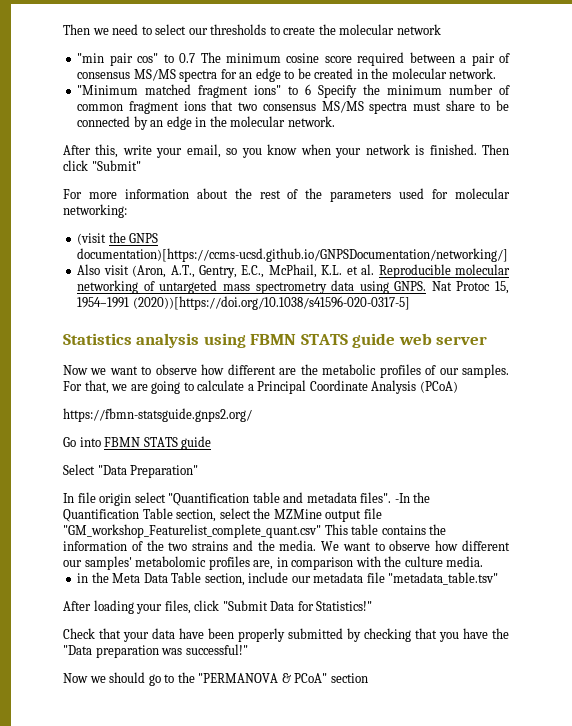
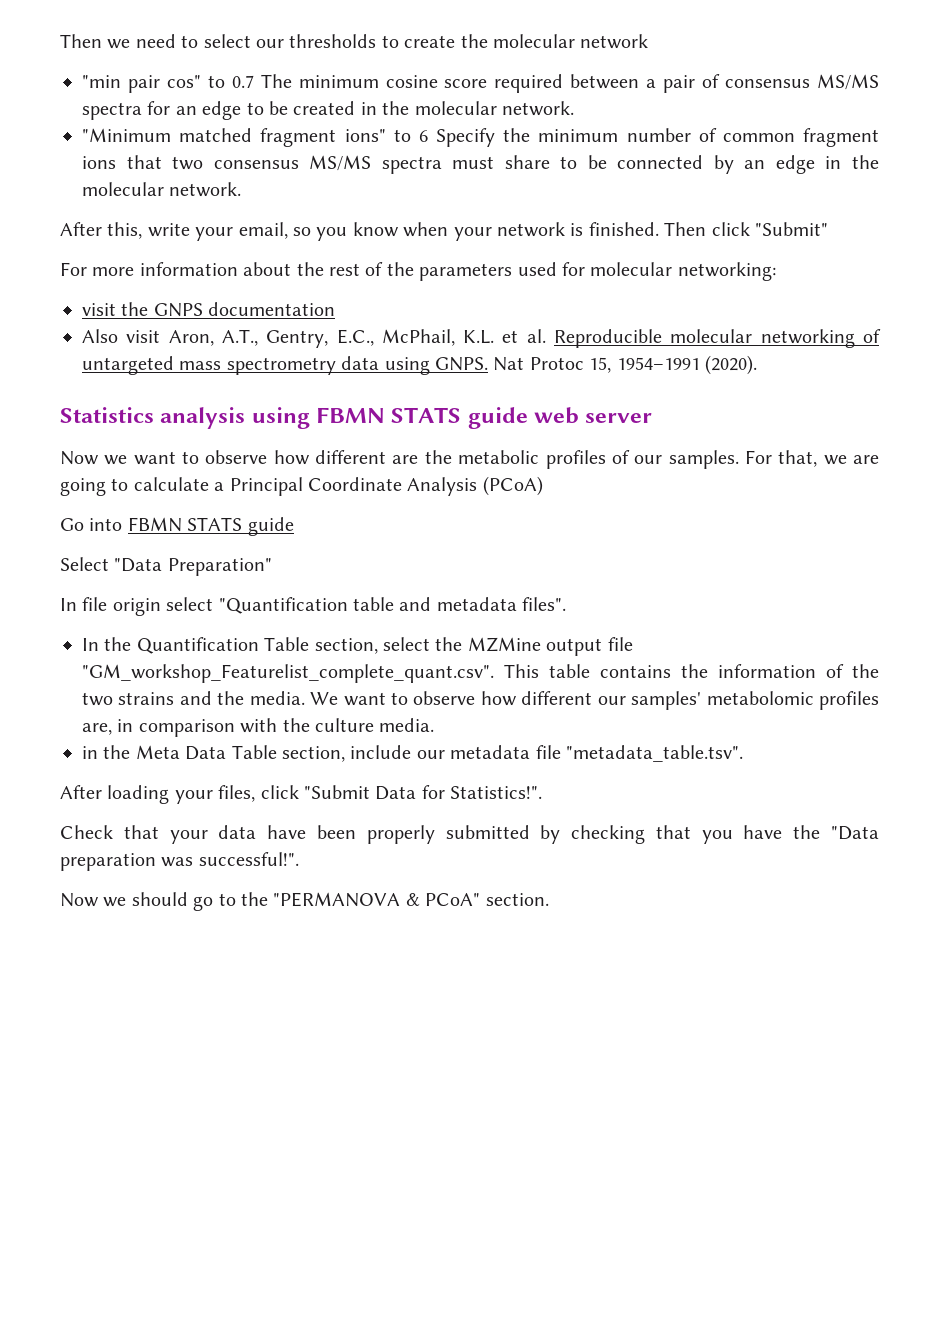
- (visit the GNPS documentation)[https://ccms-ucsd.github.io/GNPSDocumentation/networking/]
+ visit the GNPS documentation
- Also visit (Aron, A.T., Gentry, E.C., McPhail, K.L. et al. Reproducible molecular networking of untargeted mass spectrometry data using GNPS.
+ Also visit Aron, A.T., Gentry, E.C., McPhail, K.L. et al. Reproducible molecular networking of untargeted mass spectrometry data using GNPS.
- Nat Protoc 15, 1954–1991 (2020))[https://doi.org/10.1038/s41596-020-0317-5]
+ Nat Protoc 15, 1954–1991 (2020).
- https://fbmn-statsguide.gnps2.org/
- In file origin select "Quantification table and metadata files". -In the Quantification Table section, select the MZMine output file "GM_workshop_Featurelist_complete_quant.csv" This table contains the information of the two strains and the media.
+ In file origin select "Quantification table and metadata files".
+ In the Quantification Table section, select the MZMine output file "GM_workshop_Featurelist_complete_quant.csv". This table contains the information of the two strains and the media.
- in the Meta Data Table section, include our metadata file "metadata_table.tsv"
+ in the Meta Data Table section, include our metadata file "metadata_table.tsv".
- After loading your files, click "Submit Data for Statistics!"
+ After loading your files, click "Submit Data for Statistics!".
- Check that your data have been properly submitted by checking that you have the "Data preparation was successful!"
+ Check that your data have been properly submitted by checking that you have the "Data preparation was successful!".
- Now we should go to the "PERMANOVA & PCoA" section
+ Now we should go to the "PERMANOVA & PCoA" section.

